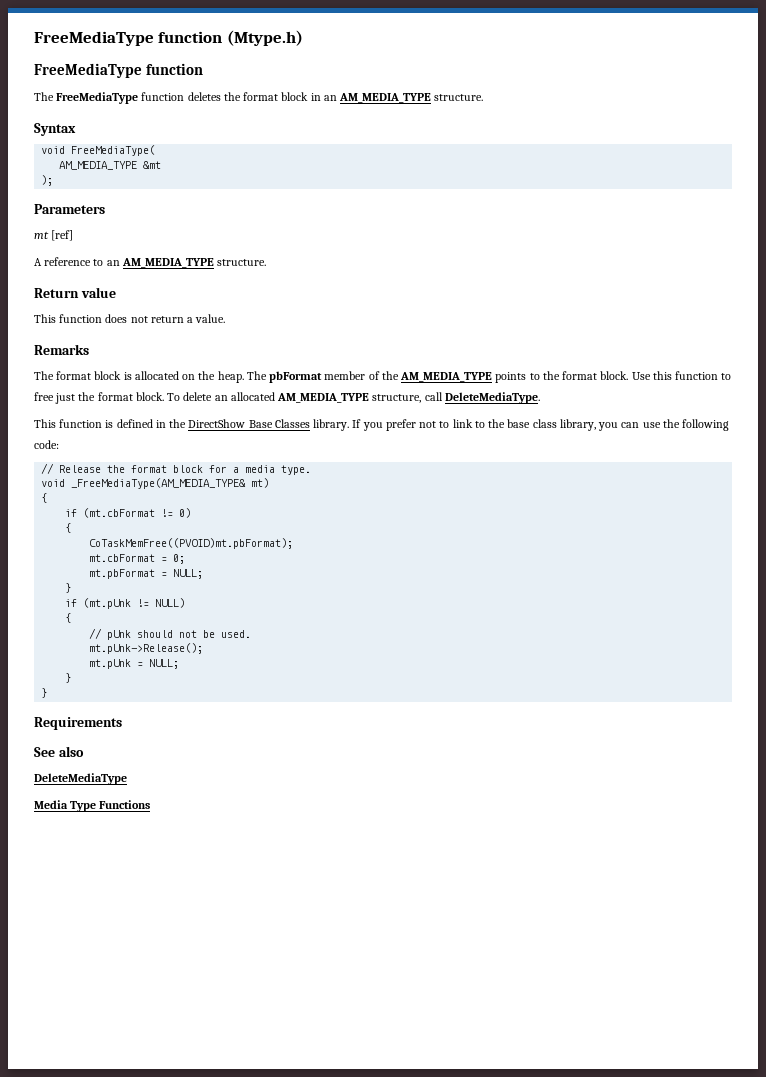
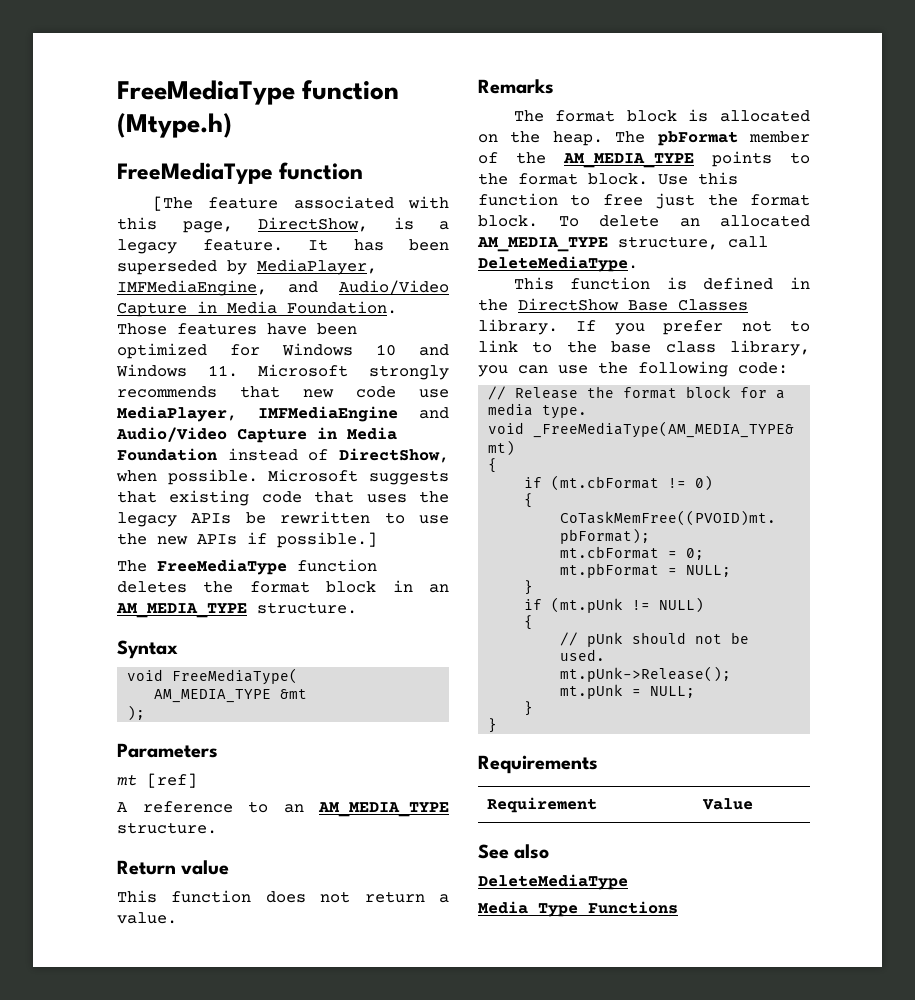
+ [The feature associated with this page, DirectShow, is a legacy feature. It has been superseded by MediaPlayer, IMFMediaEngine, and Audio/Video Capture in Media Foundation. Those features have been optimized for Windows 10 and Windows 11. Microsoft strongly recommends that new code use MediaPlayer, IMFMediaEngine and Audio/Video Capture in Media Foundation instead of DirectShow, when possible. Microsoft suggests that existing code that uses the legacy APIs be rewritten to use the new APIs if possible.]
+ Requirement | Value

